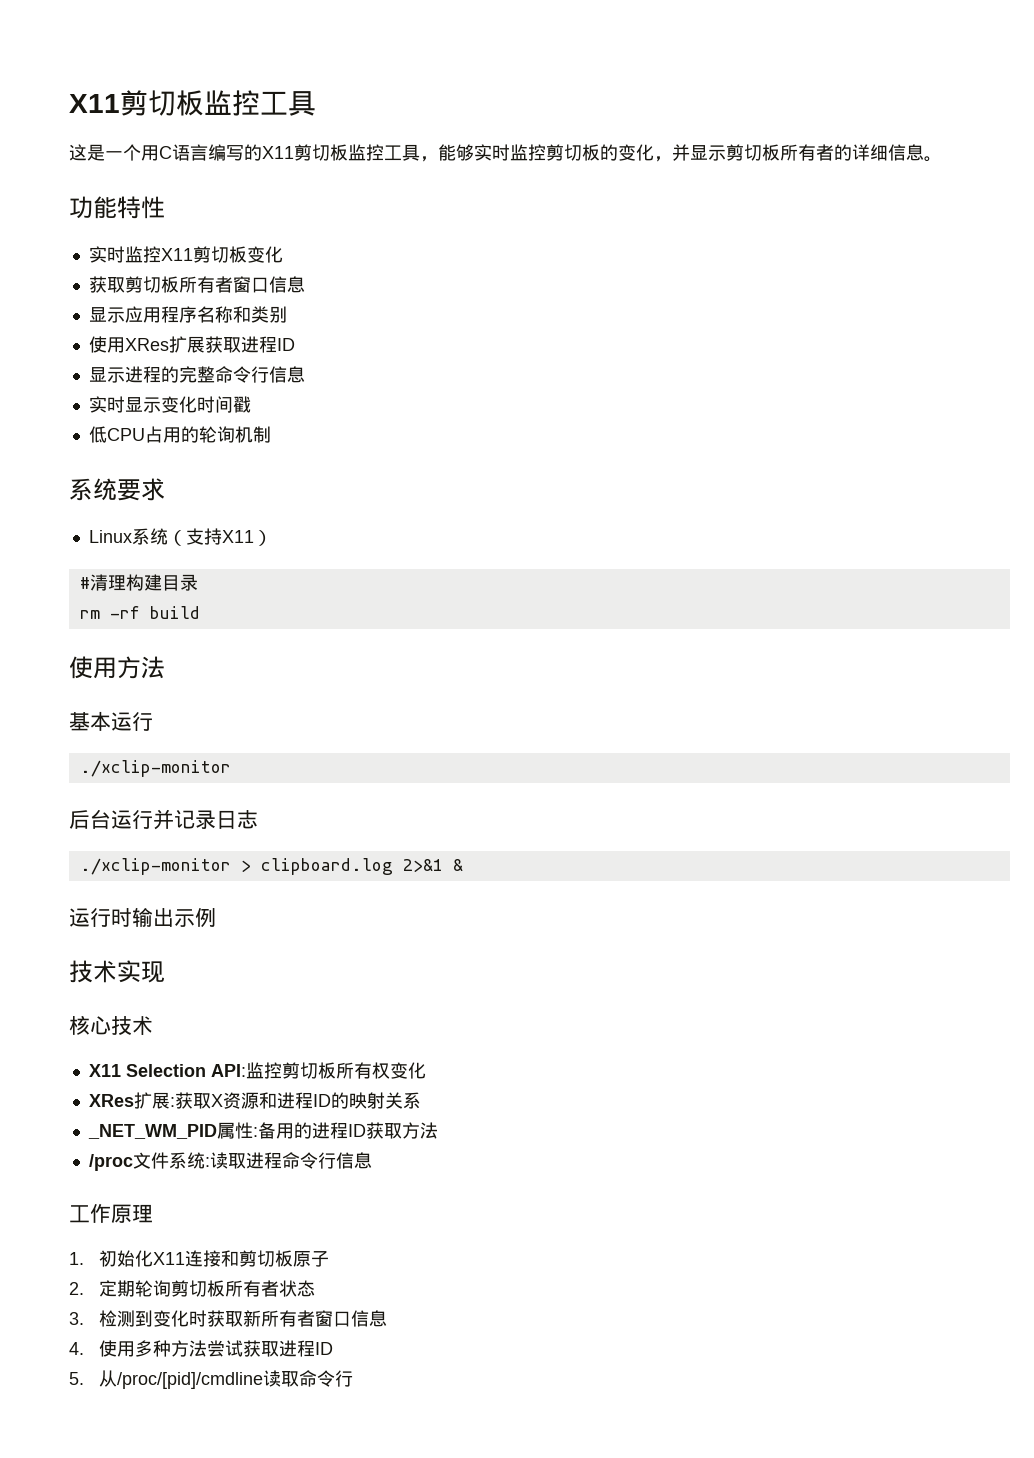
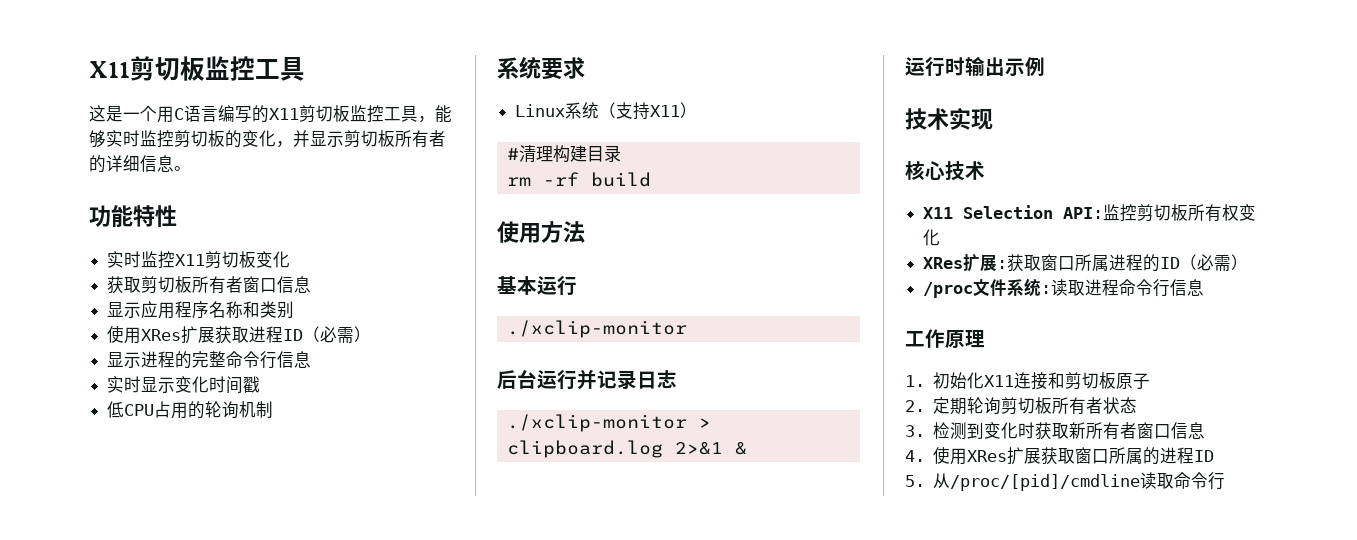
- 使用XRes扩展获取进程ID
+ 使用XRes扩展获取进程ID（必需）
- XRes扩展:获取X资源和进程ID的映射关系
- _NET_WM_PID属性:备用的进程ID获取方法
+ XRes扩展:获取窗口所属进程的ID（必需）
- 4.使用多种方法尝试获取进程ID
+ 4.使用XRes扩展获取窗口所属的进程ID

